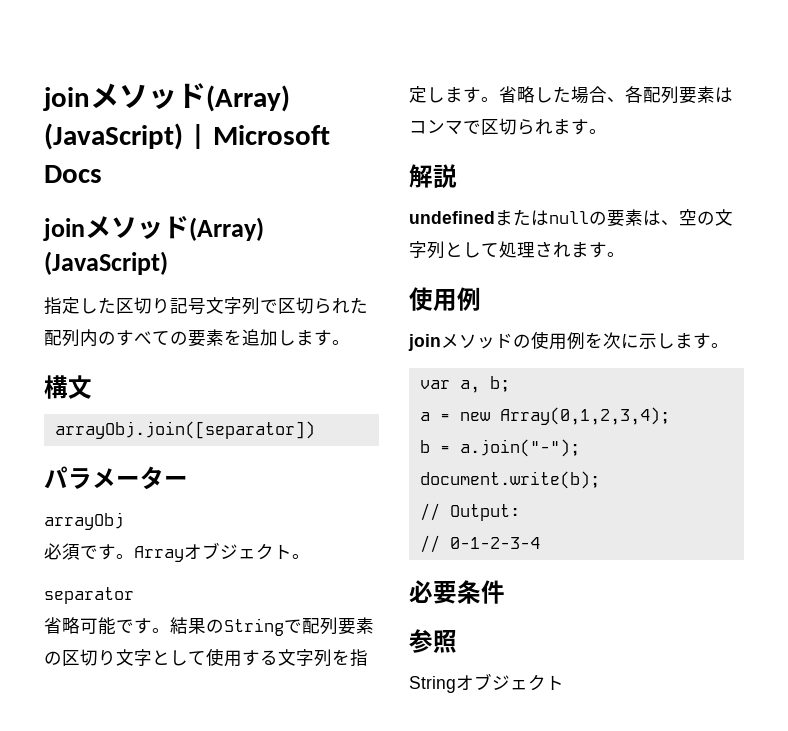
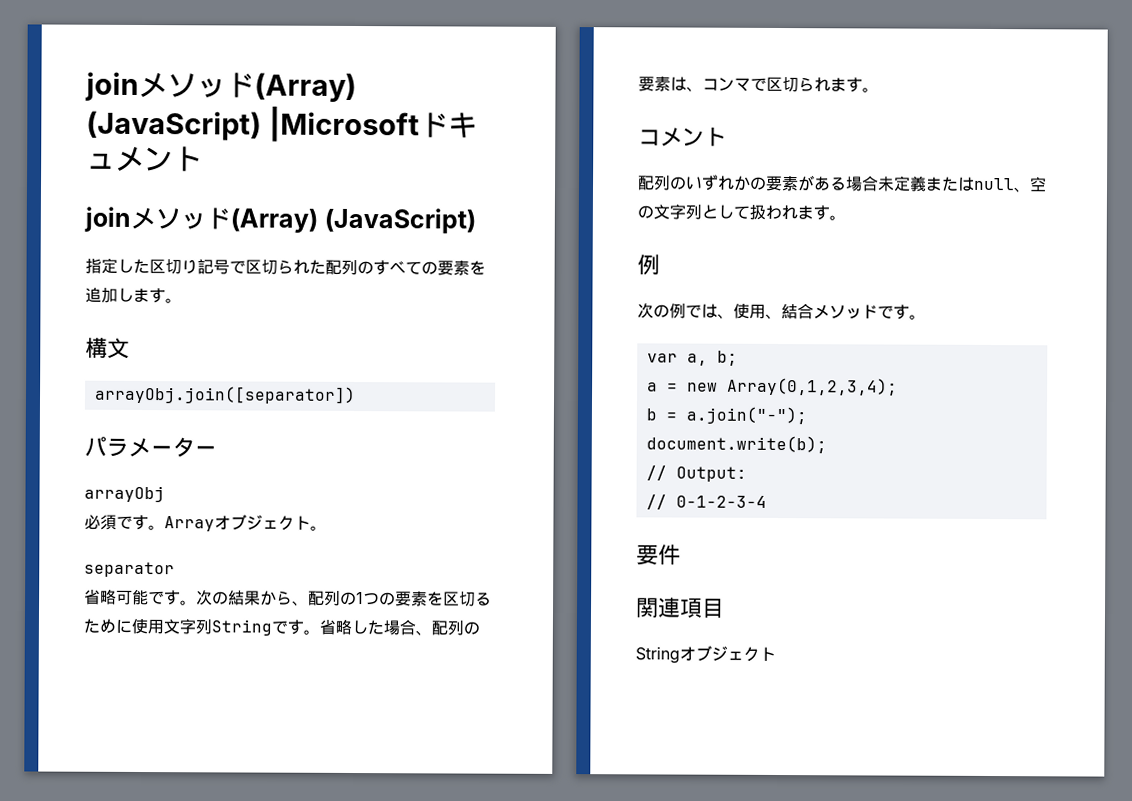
- joinメソッド(Array) (JavaScript) | Microsoft Docs
+ joinメソッド(Array) (JavaScript) |Microsoftドキュメント
- 指定した区切り記号文字列で区切られた配列内のすべての要素を追加します。
+ 指定した区切り記号で区切られた配列のすべての要素を追加します。
- 結果のStringで配列要素の区切り文字として使用する文字列を指定します。
+ 次の結果から、配列の1つの要素を区切るために使用文字列Stringです。
- 省略した場合、各配列要素はコンマで区切られます。
+ 省略した場合、配列の要素は、コンマで区切られます。
- 解説
- undefinedまたはnullの要素は、空の文字列として処理されます。
- 使用例
- joinメソッドの使用例を次に示します。
+ コメント
+ 配列のいずれかの要素がある場合未定義またはnull、空の文字列として扱われます。
+ 例
+ 次の例では、使用、結合メソッドです。
- 必要条件
+ 要件
- 参照
+ 関連項目

